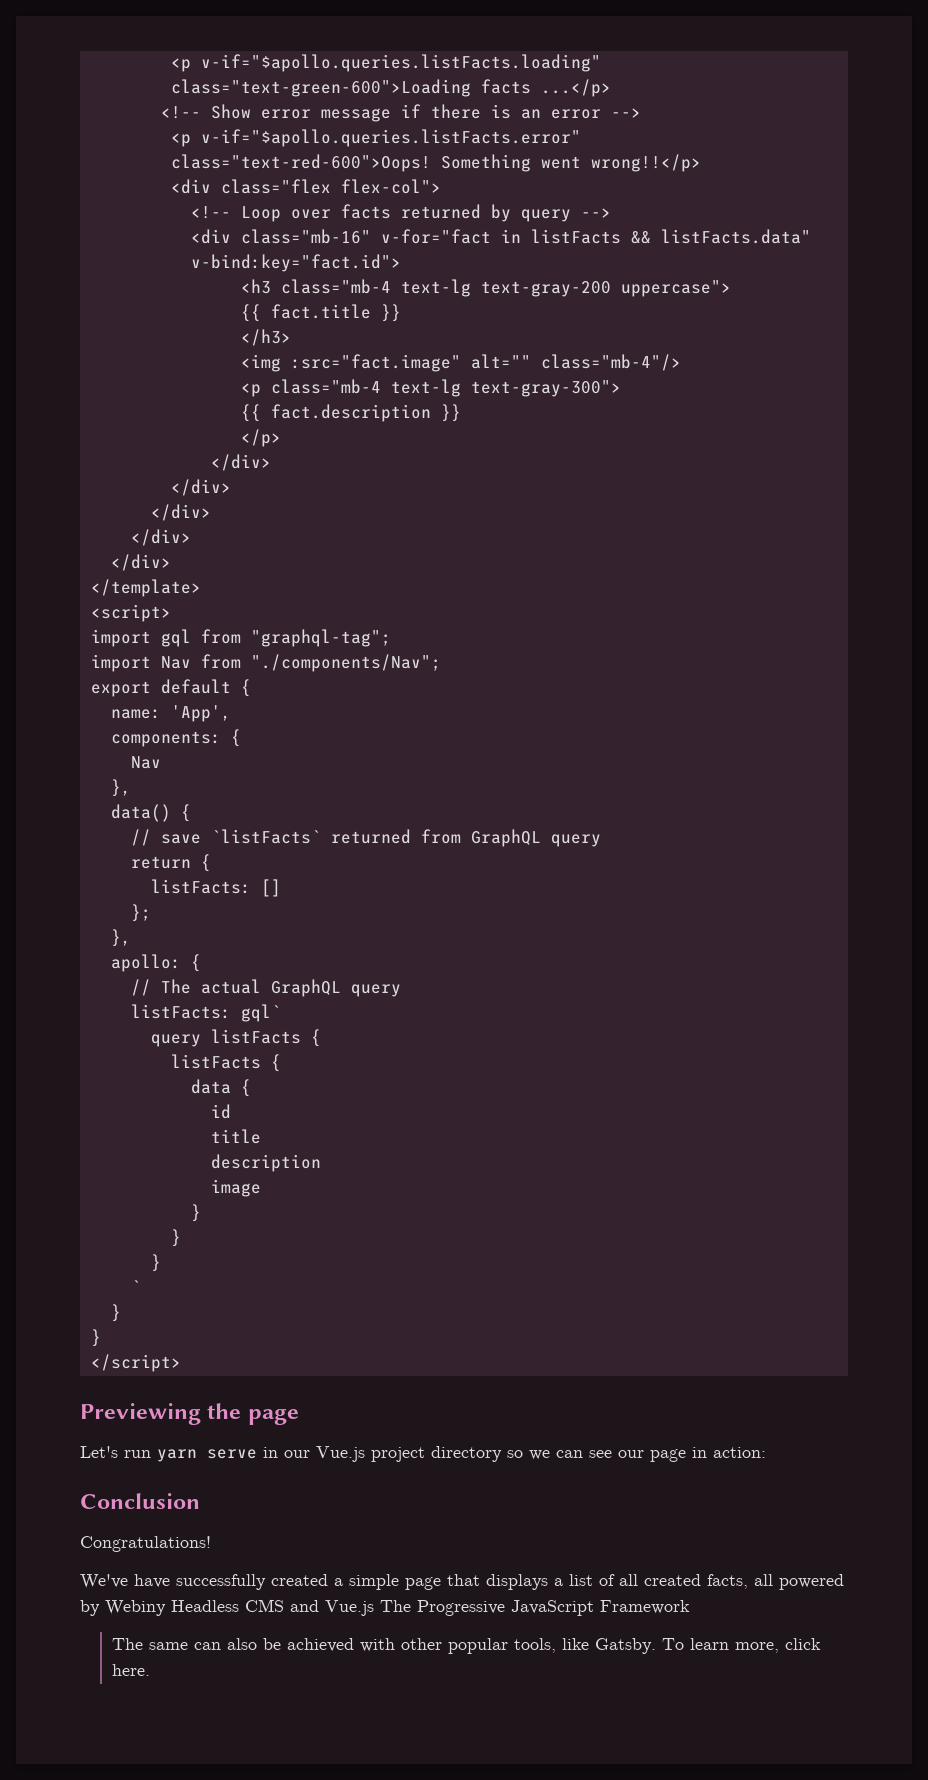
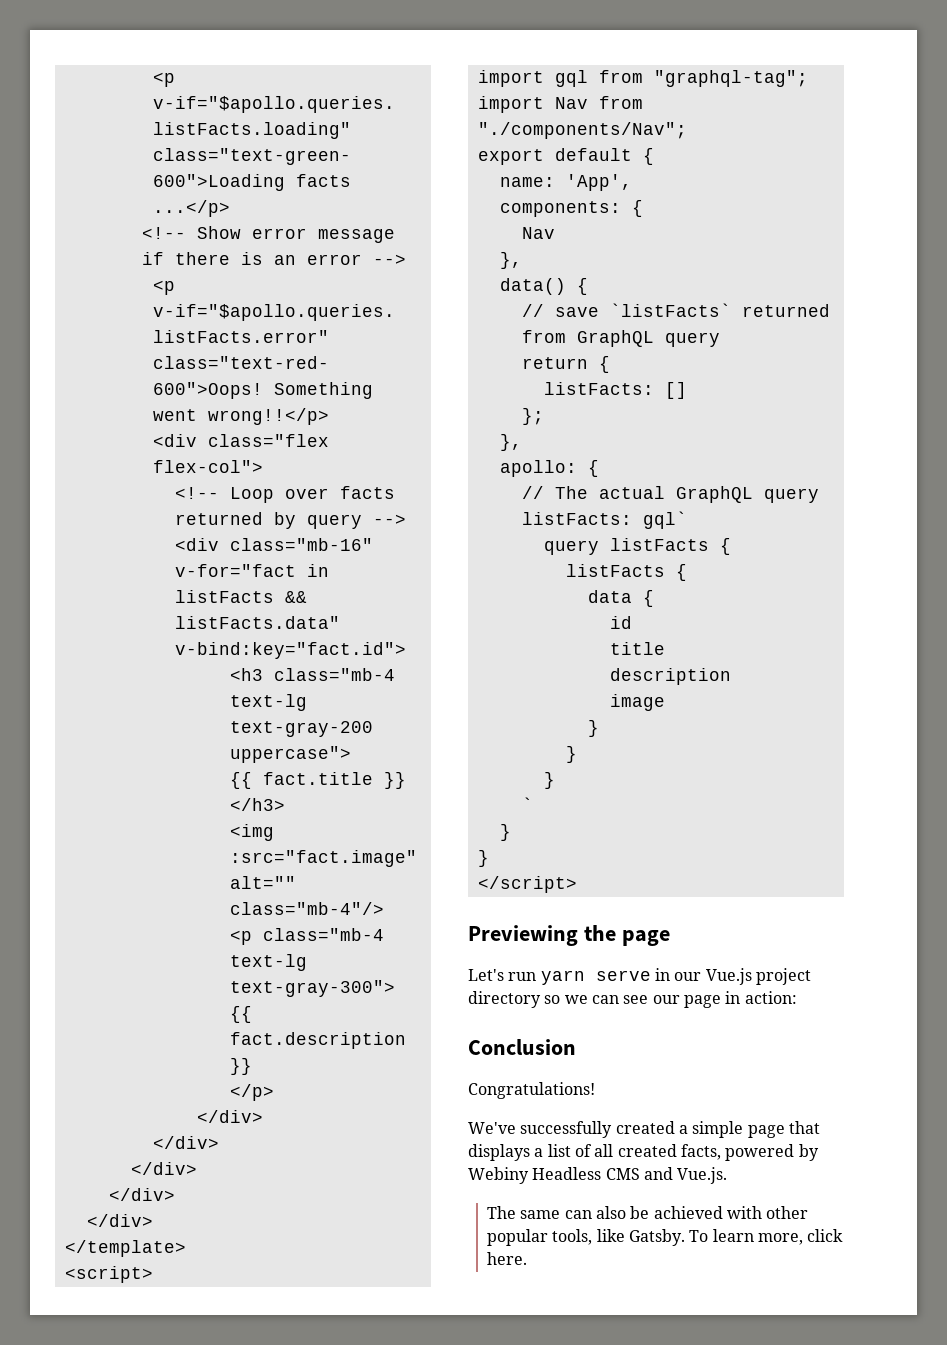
- We've have successfully created a simple page that displays a list of all created facts, all powered by Webiny Headless CMS and Vue.js The Progressive JavaScript Framework
+ We've successfully created a simple page that displays a list of all created facts, powered by Webiny Headless CMS and Vue.js.

